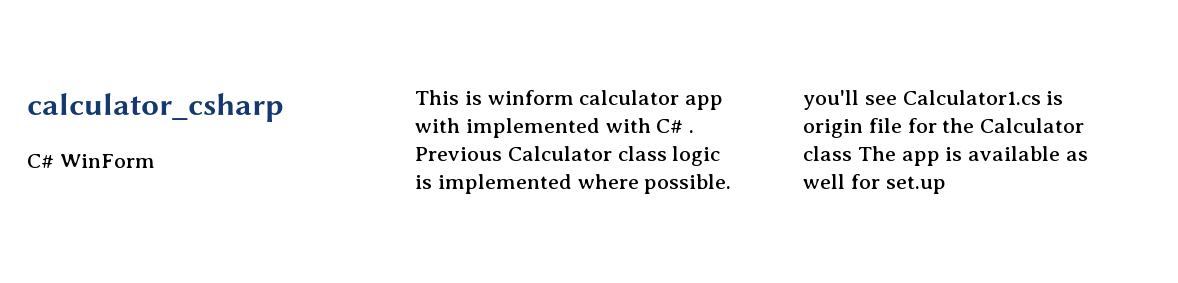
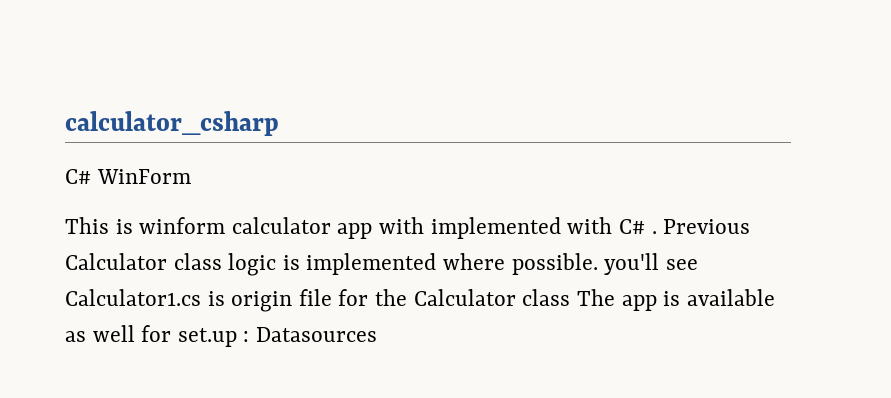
- Previous Calculator class logic is implemented where possible. you'll see Calculator1.cs is origin file for the Calculator class The app is available as well for set.up
+ Previous Calculator class logic is implemented where possible. you'll see Calculator1.cs is origin file for the Calculator class The app is available as well for set.up : Datasources

